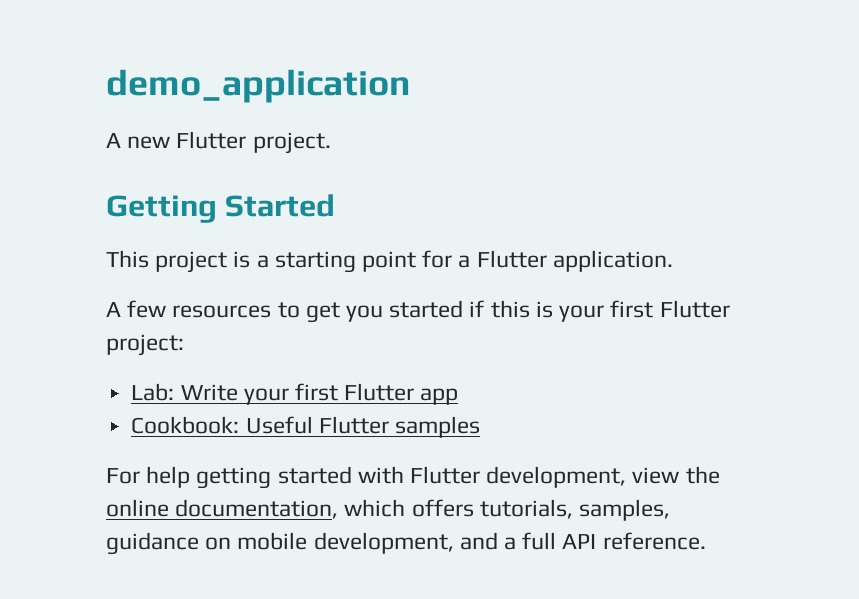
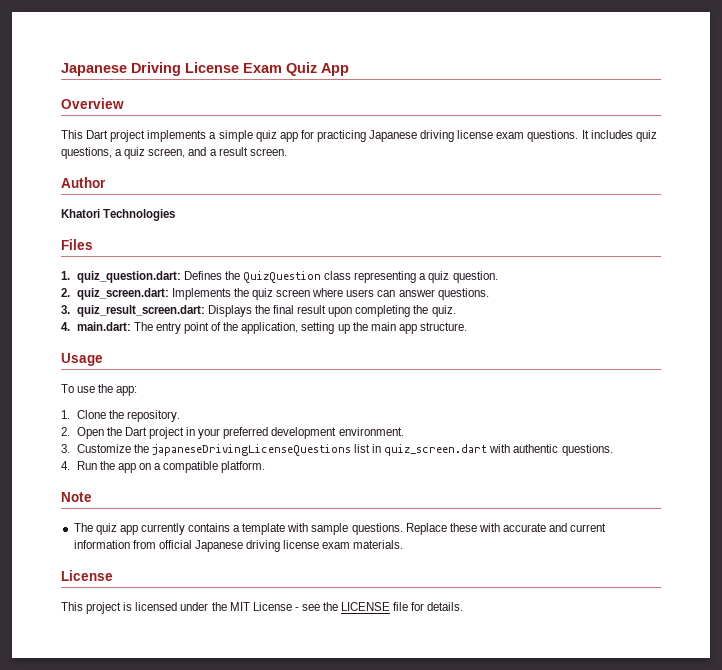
- demo_application
- A new Flutter project.
- Getting Started
- This project is a starting point for a Flutter application.
- A few resources to get you started if this is your first Flutter project:
- Lab: Write your first Flutter app
- Cookbook: Useful Flutter samples
- For help getting started with Flutter development, view the online documentation, which offers tutorials, samples, guidance on mobile development, and a full API reference.
+ Japanese Driving License Exam Quiz App
+ Overview
+ This Dart project implements a simple quiz app for practicing Japanese driving license exam questions. It includes quiz questions, a quiz screen, and a result screen.
+ Author
+ Khatori Technologies
+ Files
+ 1. quiz_question.dart: Defines the QuizQuestion class representing a quiz question.
+ 2. quiz_screen.dart: Implements the quiz screen where users can answer questions.
+ 3. quiz_result_screen.dart: Displays the final result upon completing the quiz.
+ 4. main.dart: The entry point of the application, setting up the main app structure.
+ Usage
+ To use the app:
+ 1. Clone the repository.
+ 2. Open the Dart project in your preferred development environment.
+ 3. Customize the japaneseDrivingLicenseQuestions list in quiz_screen.dart with authentic questions.
+ 4. Run the app on a compatible platform.
+ Note
+ The quiz app currently contains a template with sample questions. Replace these with accurate and current information from official Japanese driving license exam materials.
+ License
+ This project is licensed under the MIT License - see the LICENSE file for details.

